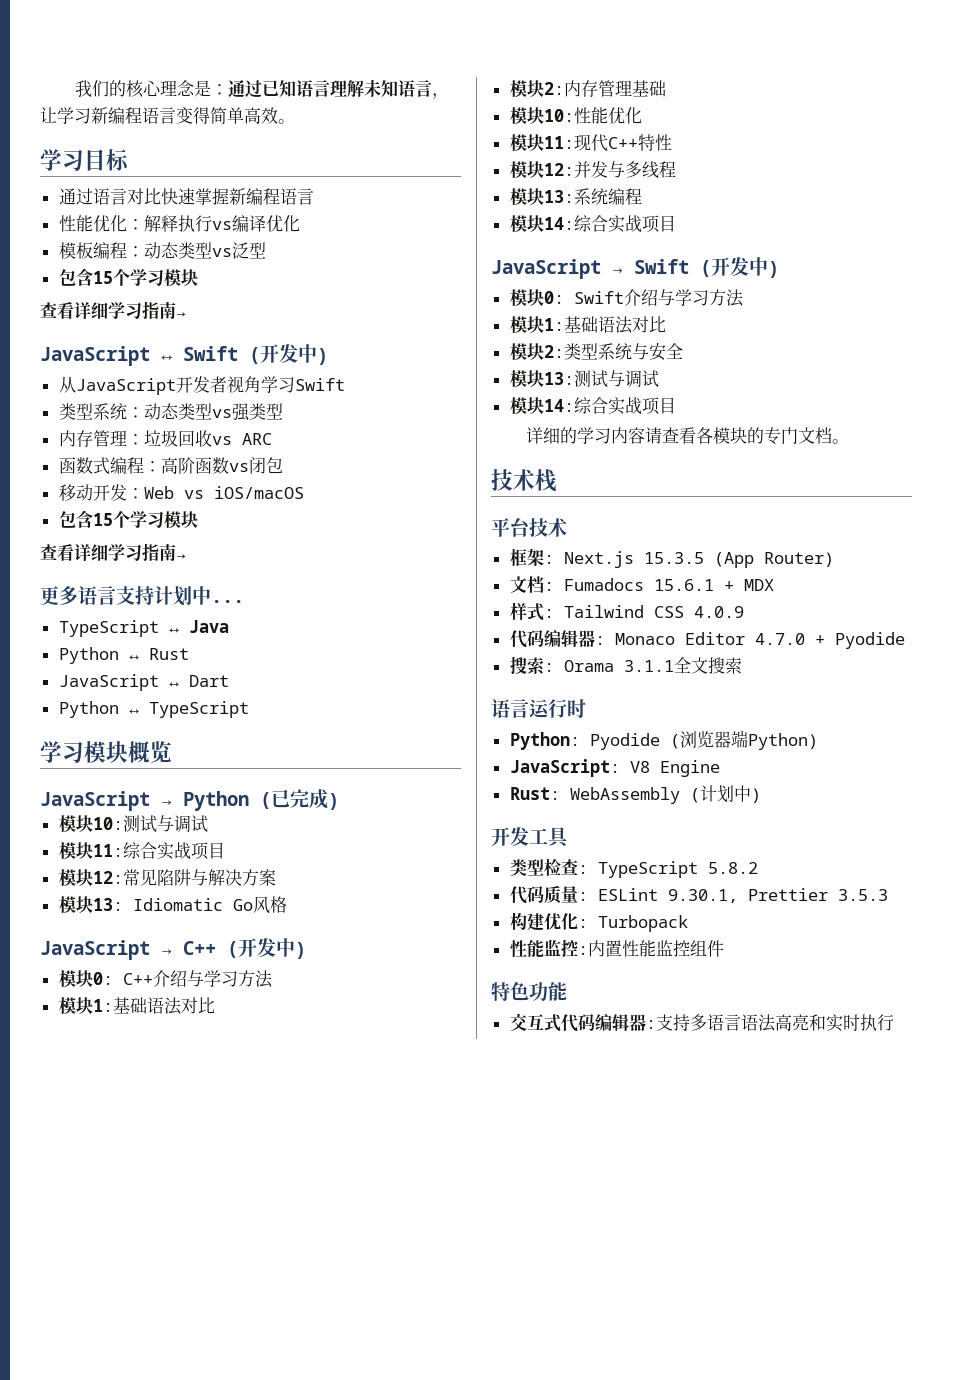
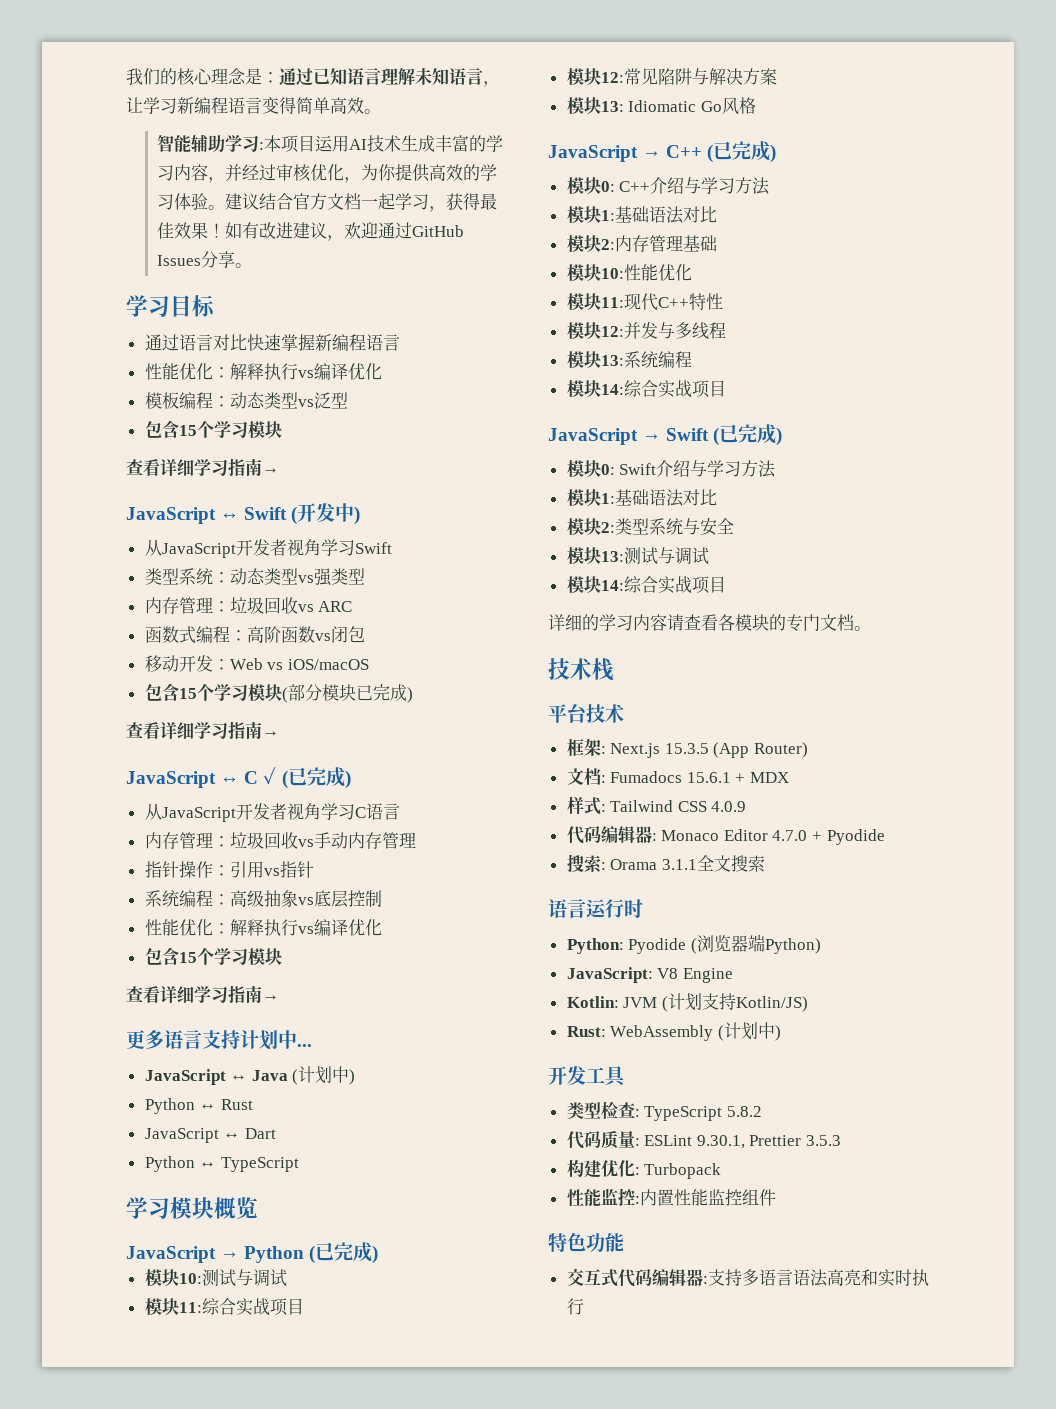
+ 智能辅助学习:本项目运用AI技术生成丰富的学习内容，并经过审核优化，为你提供高效的学习体验。建议结合官方文档一起学习，获得最佳效果！如有改进建议，欢迎通过GitHub Issues分享。
+ 包含15个学习模块(部分模块已完成)
+ 查看详细学习指南→
+ JavaScript ↔ C ✓ (已完成)
+ 从JavaScript开发者视角学习C语言
+ 内存管理：垃圾回收vs手动内存管理
+ 指针操作：引用vs指针
+ 系统编程：高级抽象vs底层控制
+ 性能优化：解释执行vs编译优化
- TypeScript ↔ Java
+ JavaScript ↔ Java (计划中)
- JavaScript → C++ (开发中)
+ JavaScript → C++ (已完成)
- JavaScript → Swift (开发中)
+ JavaScript → Swift (已完成)
+ Kotlin: JVM (计划支持Kotlin/JS)

